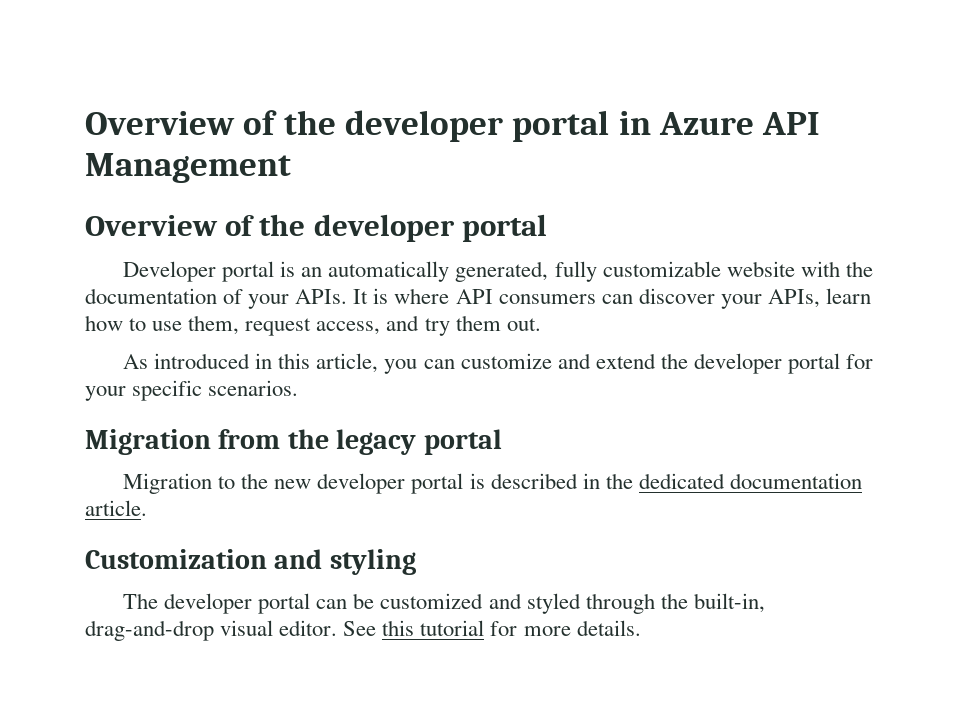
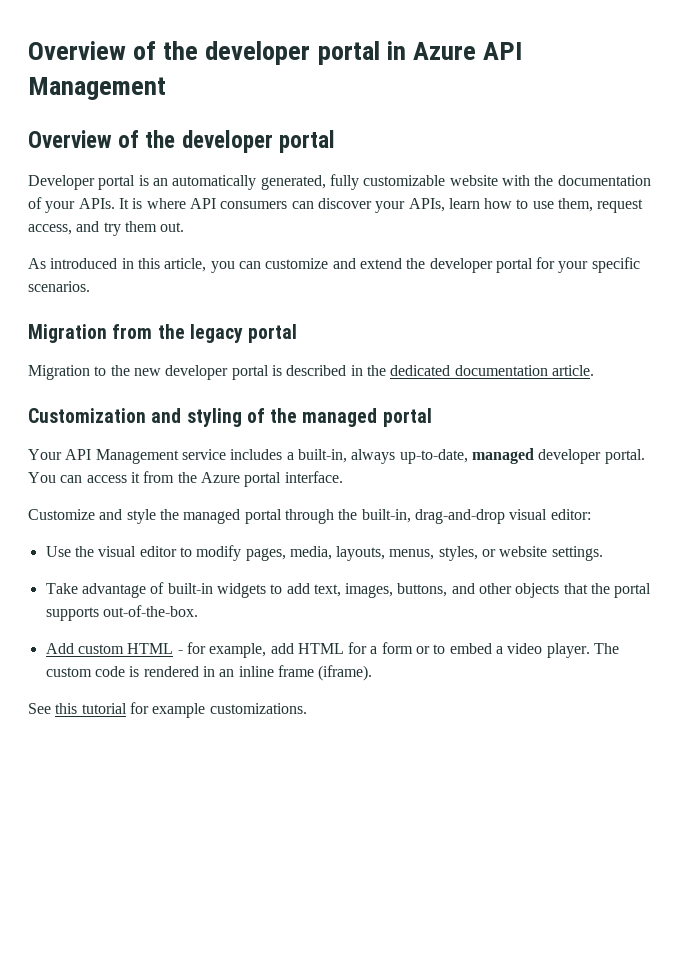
- Customization and styling
- The developer portal can be customized and styled through the built-in, drag-and-drop visual editor. See this tutorial for more details.
+ Customization and styling of the managed portal
+ Your API Management service includes a built-in, always up-to-date, managed developer portal. You can access it from the Azure portal interface.
+ Customize and style the managed portal through the built-in, drag-and-drop visual editor:
+ Use the visual editor to modify pages, media, layouts, menus, styles, or website settings.
+ Take advantage of built-in widgets to add text, images, buttons, and other objects that the portal supports out-of-the-box.
+ Add custom HTML - for example, add HTML for a form or to embed a video player. The custom code is rendered in an inline frame (iframe).
+ See this tutorial for example customizations.

